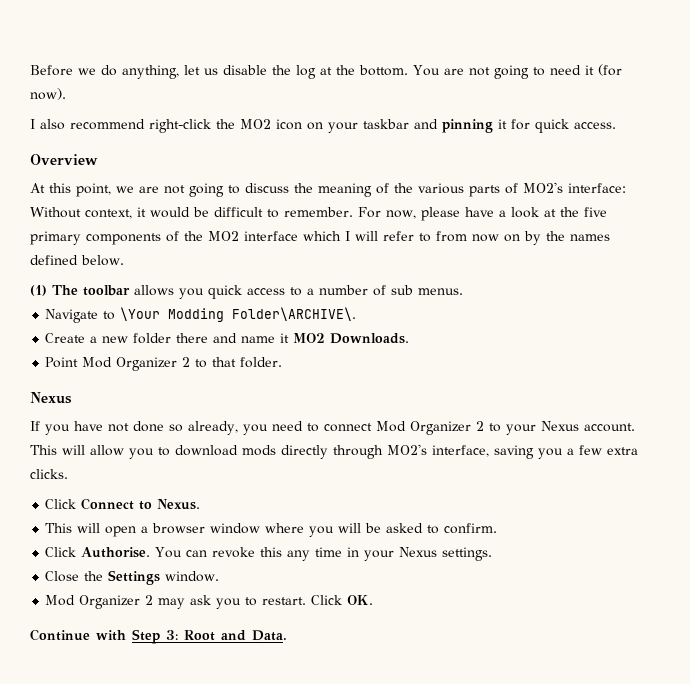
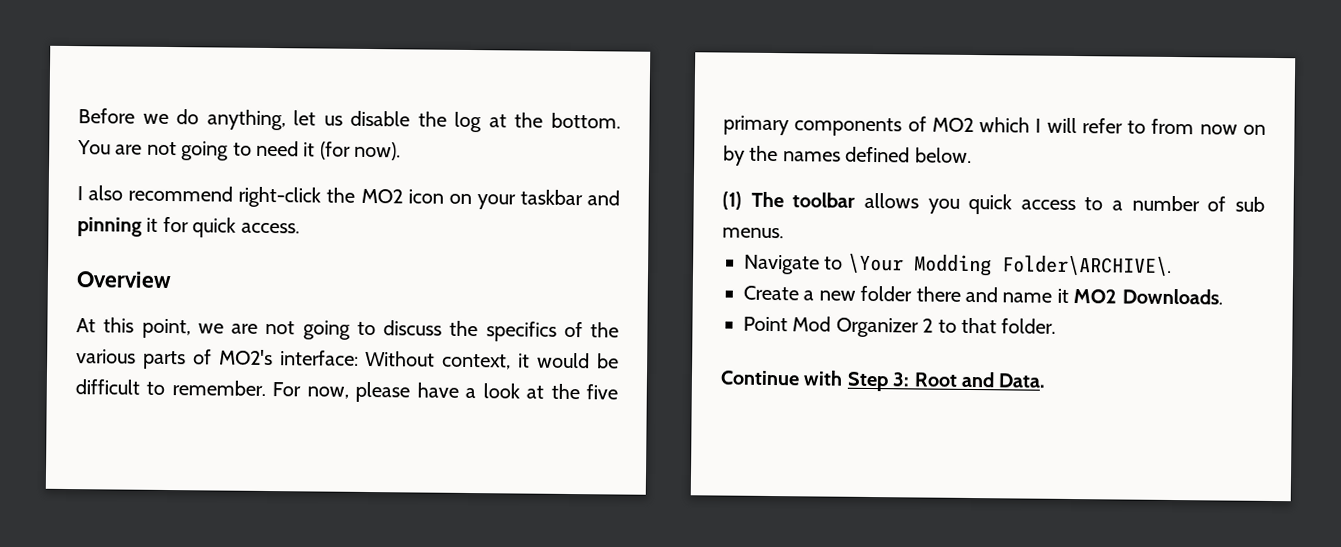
- At this point, we are not going to discuss the meaning of the various parts of MO2's interface: Without context, it would be difficult to remember.
+ At this point, we are not going to discuss the specifics of the various parts of MO2's interface: Without context, it would be difficult to remember.
- For now, please have a look at the five primary components of the MO2 interface which I will refer to from now on by the names defined below.
+ For now, please have a look at the five primary components of MO2 which I will refer to from now on by the names defined below.
  Point Mod Organizer 2 to that folder.
- Nexus
- If you have not done so already, you need to connect Mod Organizer 2 to your Nexus account. This will allow you to download mods directly through MO2's interface, saving you a few extra clicks.
- Click Connect to Nexus.
- This will open a browser window where you will be asked to confirm.
- Click Authorise. You can revoke this any time in your Nexus settings.
- Close the Settings window.
- Mod Organizer 2 may ask you to restart. Click OK.

